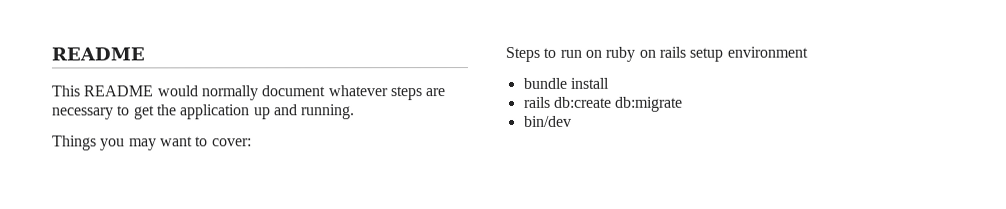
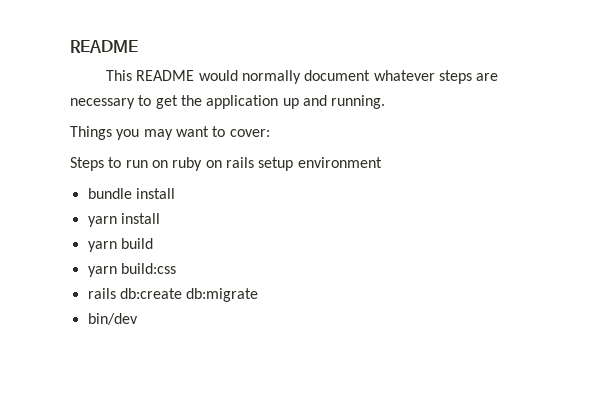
+ yarn install
+ yarn build
+ yarn build:css

